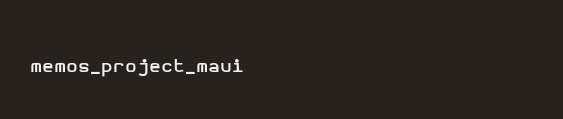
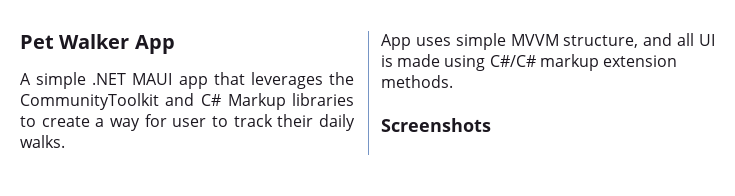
- memos_project_maui
+ Pet Walker App
+ A simple .NET MAUI app that leverages the CommunityToolkit and C# Markup libraries to create a way for user to track their daily walks.
+ App uses simple MVVM structure, and all UI is made using C#/C# markup extension methods.
+ Screenshots

